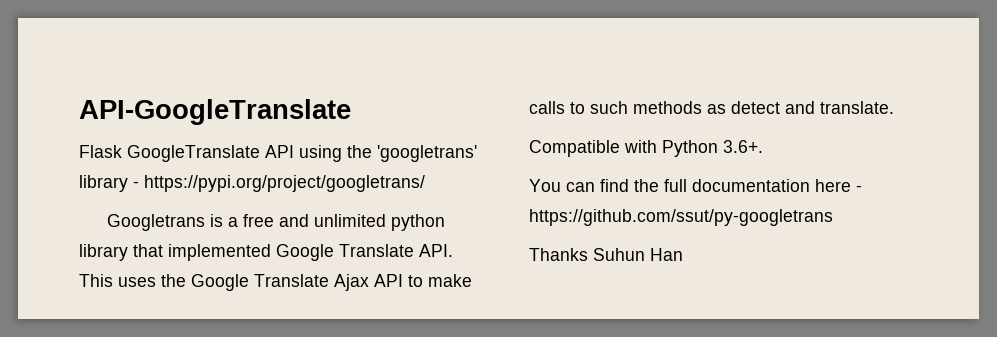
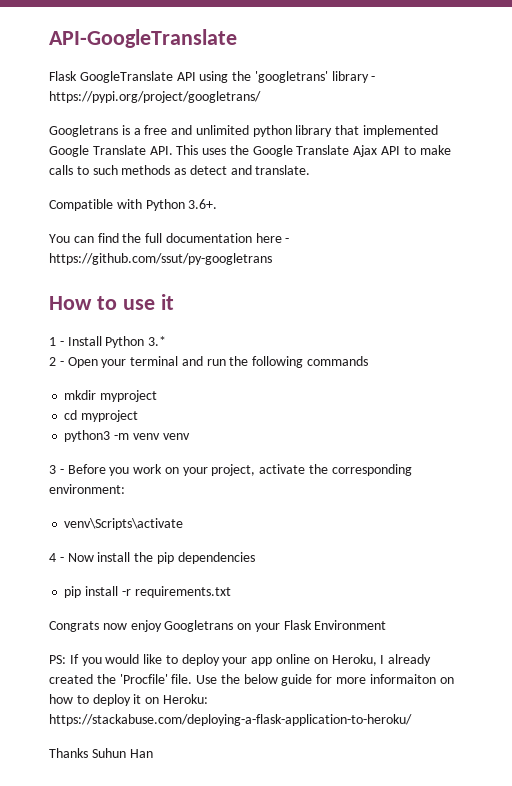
+ How to use it
+ 1 - Install Python 3.*
+ 2 - Open your terminal and run the following commands
+ mkdir myproject
+ cd myproject
+ python3 -m venv venv
+ 3 - Before you work on your project, activate the corresponding environment:
+ venv\Scripts\activate
+ 4 - Now install the pip dependencies
+ pip install -r requirements.txt
+ Congrats now enjoy Googletrans on your Flask Environment
+ PS: If you would like to deploy your app online on Heroku, I already created the 'Procfile' file. Use the below guide for more informaiton on how to deploy it on Heroku: https://stackabuse.com/deploying-a-flask-application-to-heroku/

